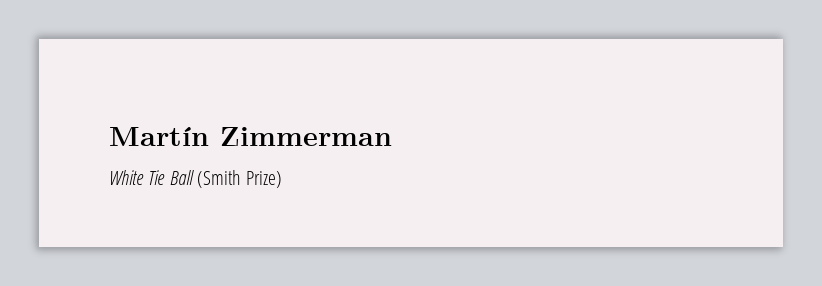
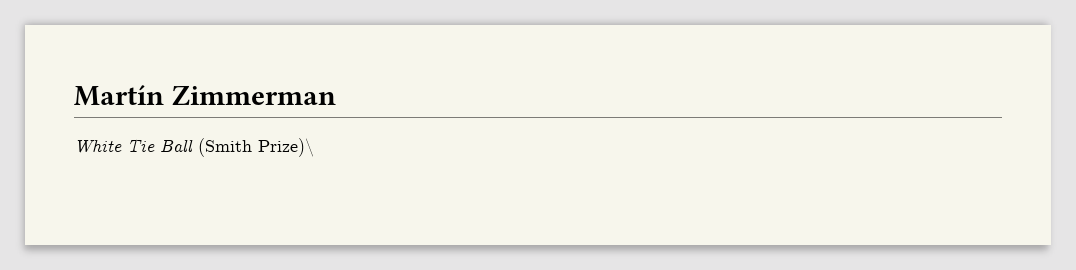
- White Tie Ball (Smith Prize)
+ White Tie Ball (Smith Prize)\

